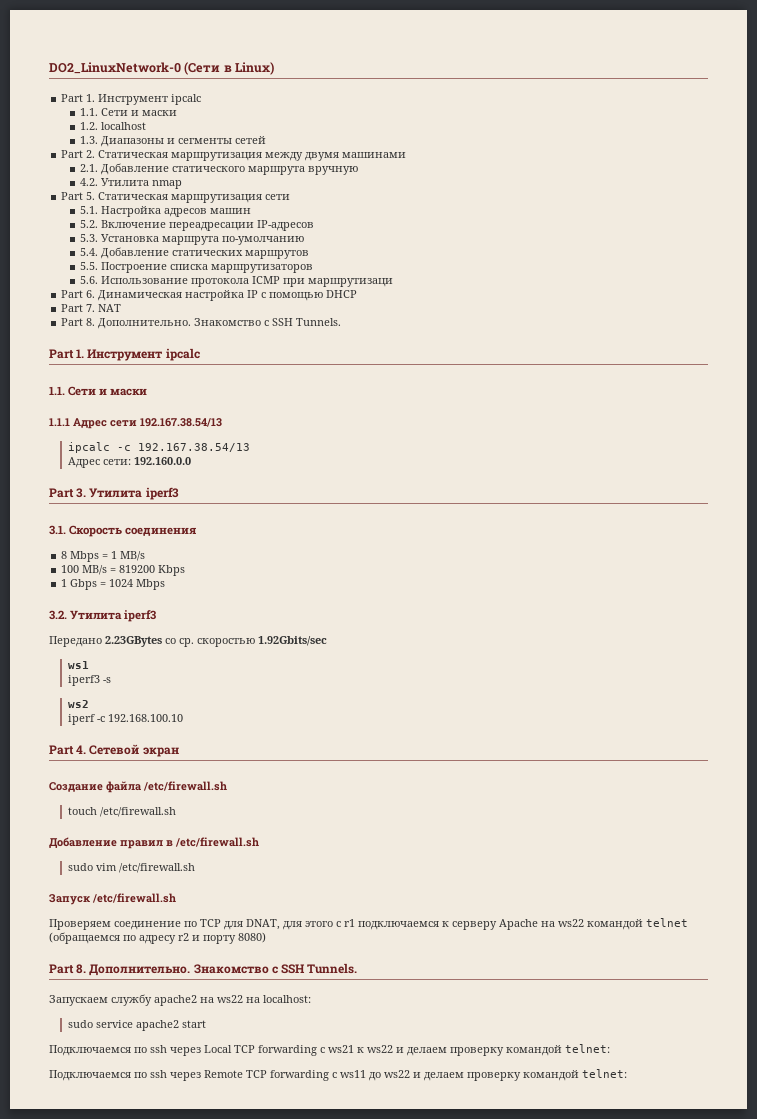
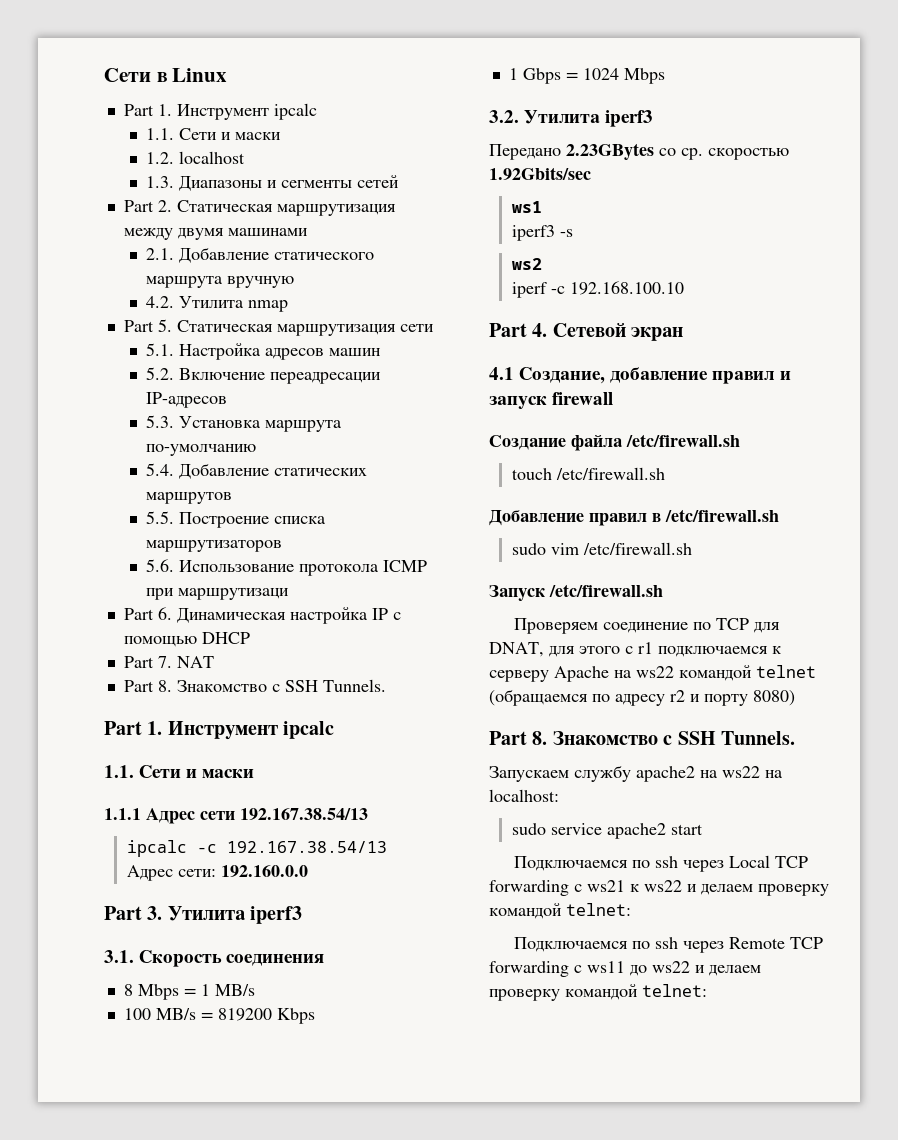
- DO2_LinuxNetwork-0 (Сети в Linux)
+ Сети в Linux
  Part 7. NAT
- Part 8. Дополнительно. Знакомство с SSH Tunnels.
+ Part 8. Знакомство с SSH Tunnels.
+ 4.1 Создание, добавление правил и запуск firewall
  Проверяем соединение по TCP для DNAT, для этого с r1 подключаемся к серверу Apache на ws22 командой telnet (обращаемся по адресу r2 и порту 8080)
- Part 8. Дополнительно. Знакомство с SSH Tunnels.
+ Part 8. Знакомство с SSH Tunnels.

